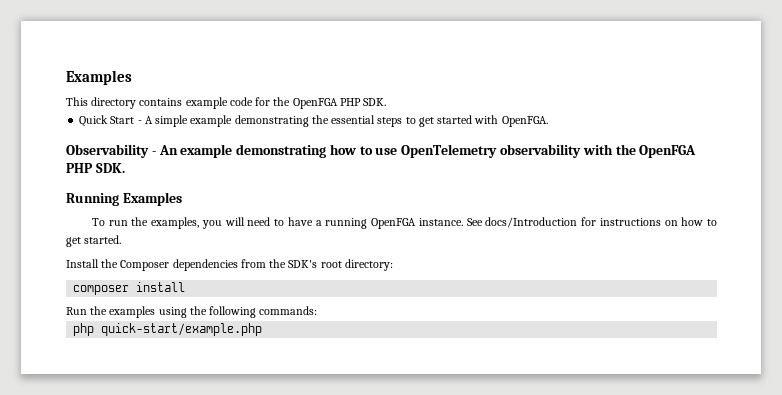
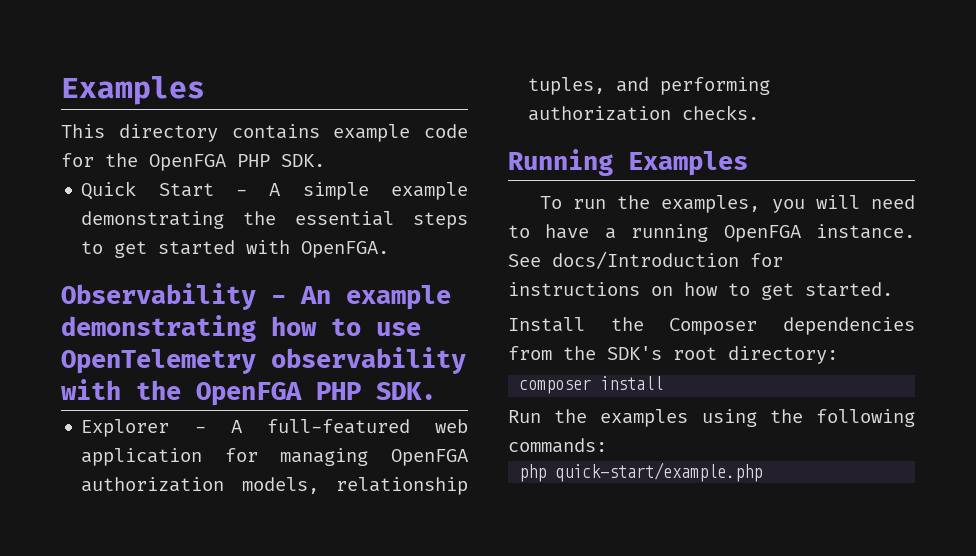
+ Explorer - A full-featured web application for managing OpenFGA authorization models, relationship tuples, and performing authorization checks.

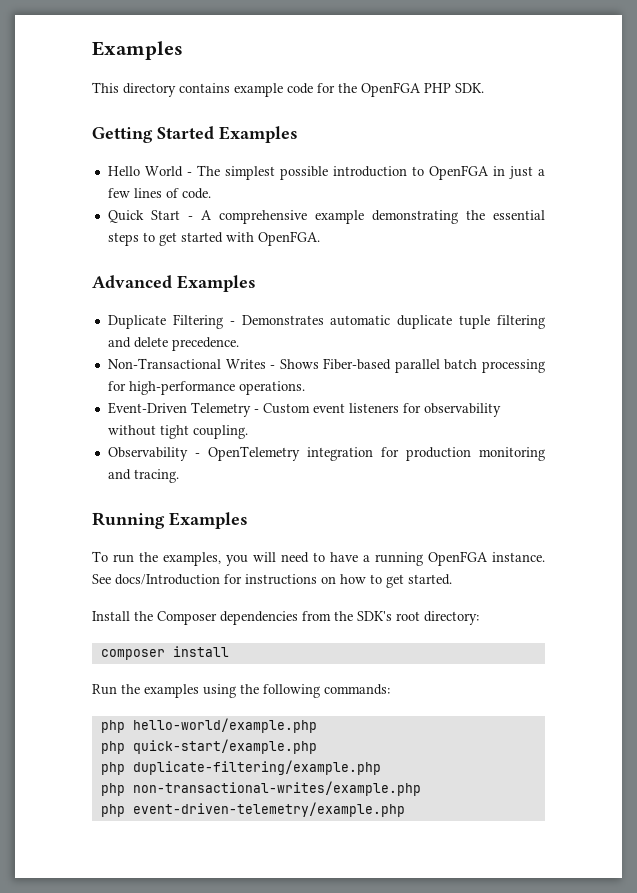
+ Getting Started Examples
+ Hello World - The simplest possible introduction to OpenFGA in just a few lines of code.
- Quick Start - A simple example demonstrating the essential steps to get started with OpenFGA.
+ Quick Start - A comprehensive example demonstrating the essential steps to get started with OpenFGA.
- Observability - An example demonstrating how to use OpenTelemetry observability with the OpenFGA PHP SDK.
- Explorer - A full-featured web application for managing OpenFGA authorization models, relationship tuples, and performing authorization checks.
+ Advanced Examples
+ Duplicate Filtering - Demonstrates automatic duplicate tuple filtering and delete precedence.
+ Non-Transactional Writes - Shows Fiber-based parallel batch processing for high-performance operations.
+ Event-Driven Telemetry - Custom event listeners for observability without tight coupling.
+ Observability - OpenTelemetry integration for production monitoring and tracing.
+ php hello-world/example.php
+ php duplicate-filtering/example.php
+ php non-transactional-writes/example.php
+ php event-driven-telemetry/example.php

